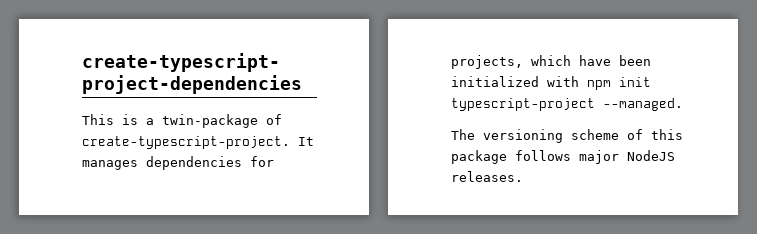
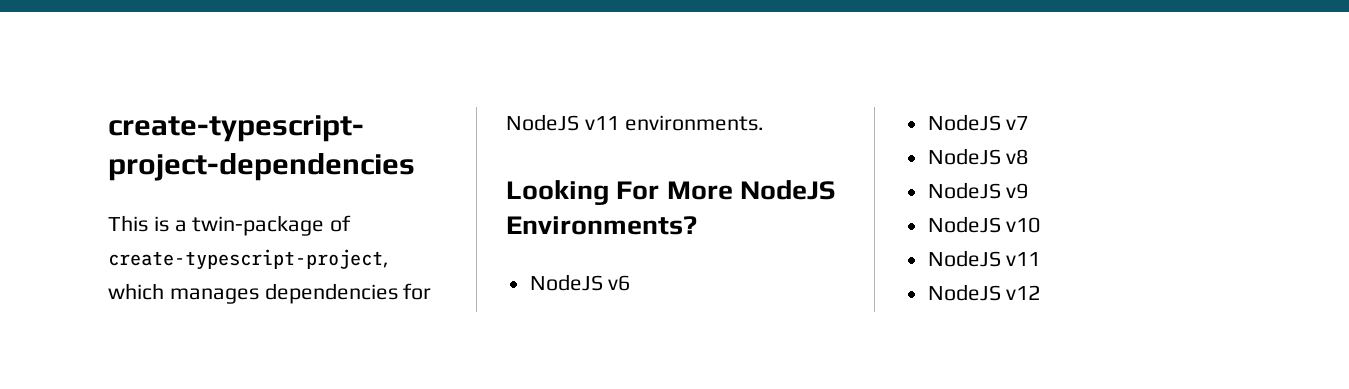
- This is a twin-package of create-typescript-project. It manages dependencies for projects, which have been initialized with npm init typescript-project --managed.
- The versioning scheme of this package follows major NodeJS releases.
+ This is a twin-package of create-typescript-project, which manages dependencies for NodeJS v11 environments.
+ Looking For More NodeJS Environments?
+ NodeJS v6
+ NodeJS v7
+ NodeJS v8
+ NodeJS v9
+ NodeJS v10
+ NodeJS v11
+ NodeJS v12

